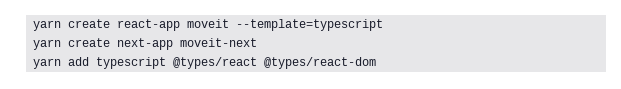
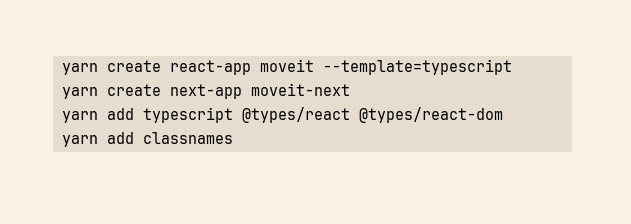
+ yarn add classnames

